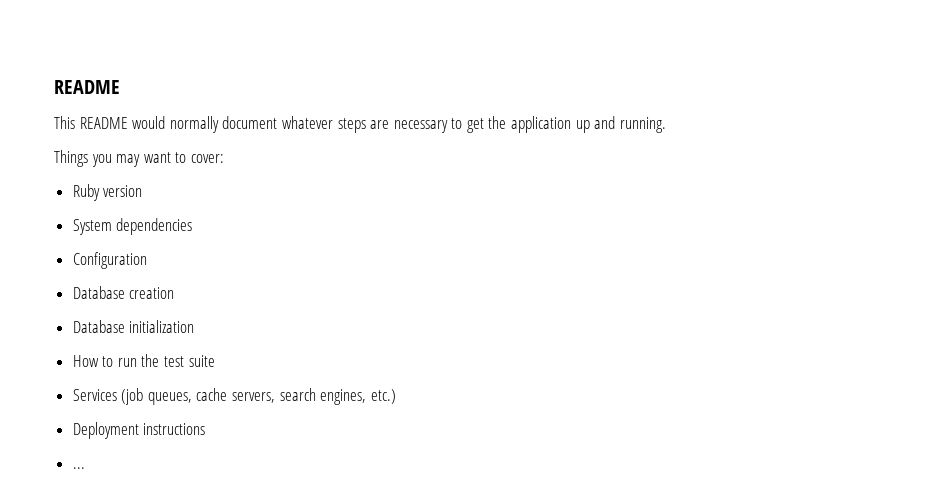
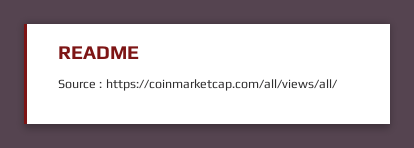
- This README would normally document whatever steps are necessary to get the application up and running.
- Things you may want to cover:
- Ruby version
- System dependencies
- Configuration
- Database creation
- Database initialization
- How to run the test suite
- Services (job queues, cache servers, search engines, etc.)
- Deployment instructions
- ...
+ Source : https://coinmarketcap.com/all/views/all/

